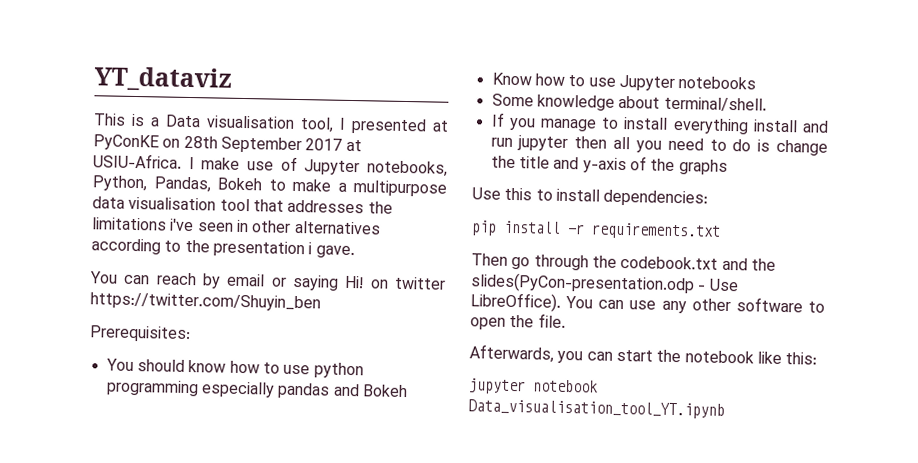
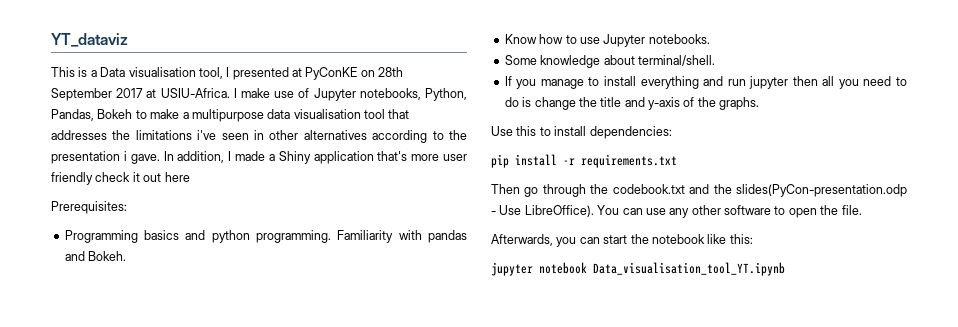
- I make use of Jupyter notebooks, Python, Pandas, Bokeh to make a multipurpose data visualisation tool that addresses the limitations i've seen in other alternatives according to the presentation i gave.
- You can reach by email or saying Hi! on twitter https://twitter.com/Shuyin_ben
+ I make use of Jupyter notebooks, Python, Pandas, Bokeh to make a multipurpose data visualisation tool that addresses the limitations i've seen in other alternatives according to the presentation i gave. In addition, I made a Shiny application that's more user friendly check it out here
  Prerequisites:
- You should know how to use python programming especially pandas and Bokeh
+ Programming basics and python programming. Familiarity with pandas and Bokeh.
- Know how to use Jupyter notebooks
+ Know how to use Jupyter notebooks.
- If you manage to install everything install and run jupyter then all you need to do is change the title and y-axis of the graphs
+ If you manage to install everything and run jupyter then all you need to do is change the title and y-axis of the graphs.

